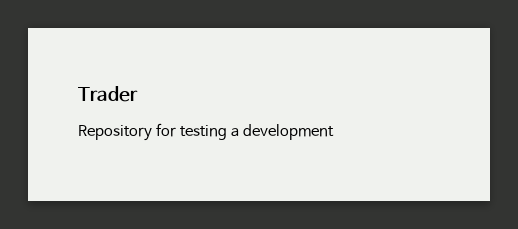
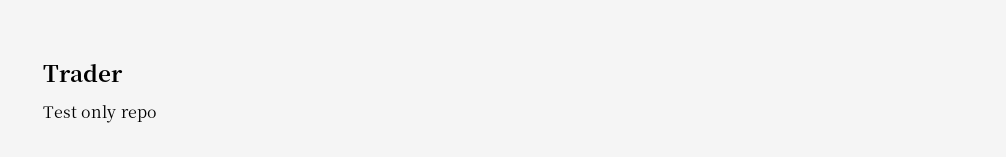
- Repository for testing a development
+ Test only repo

